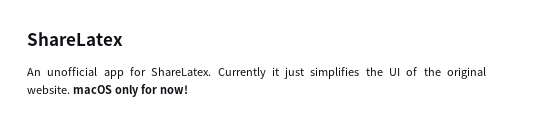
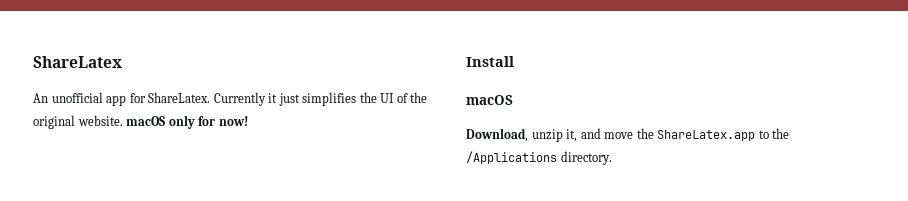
+ Install
+ macOS
+ Download, unzip it, and move the ShareLatex.app to the /Applications directory.

